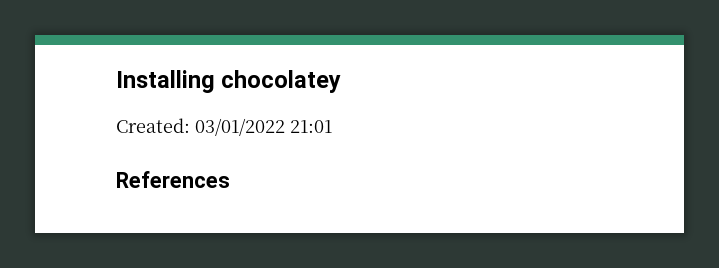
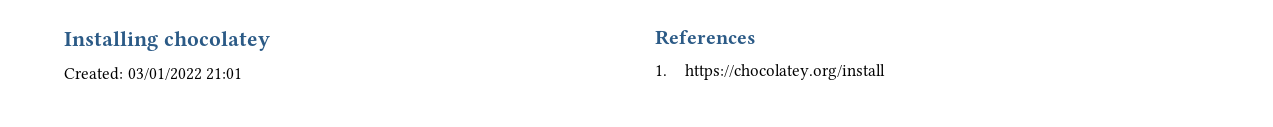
+ 1. https://chocolatey.org/install

